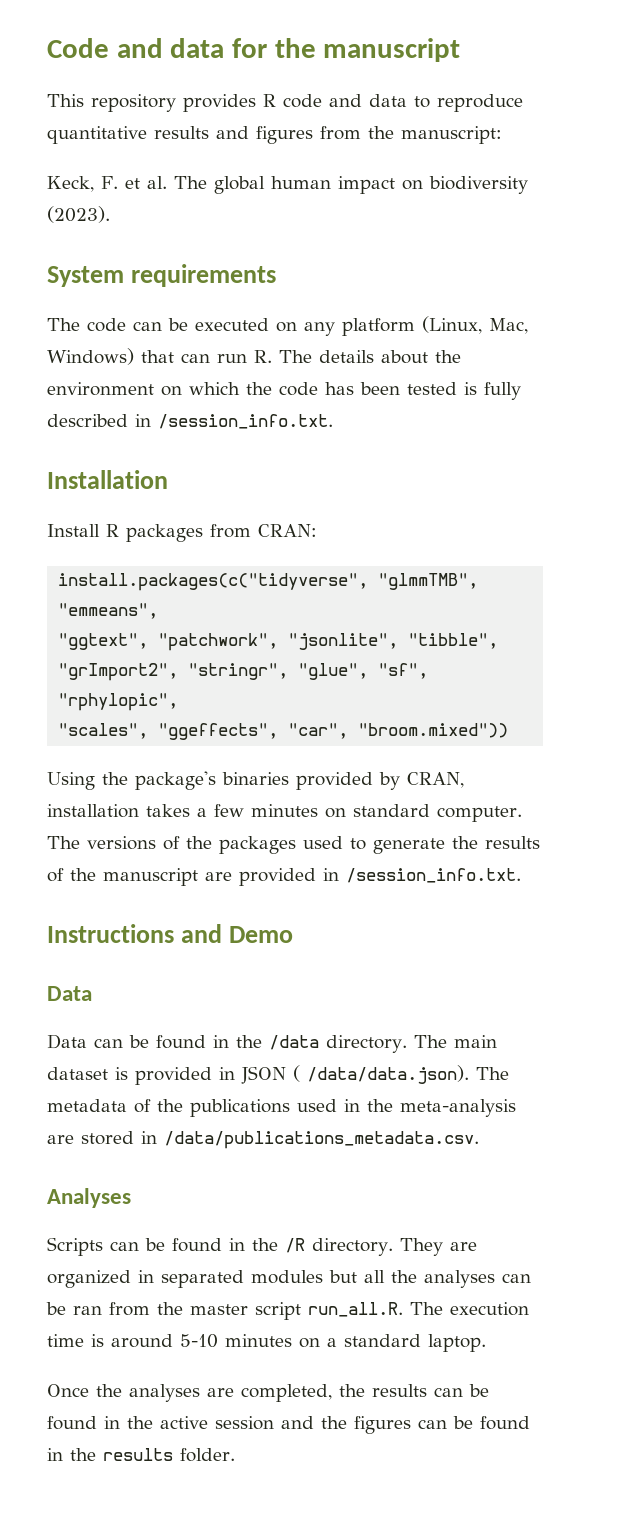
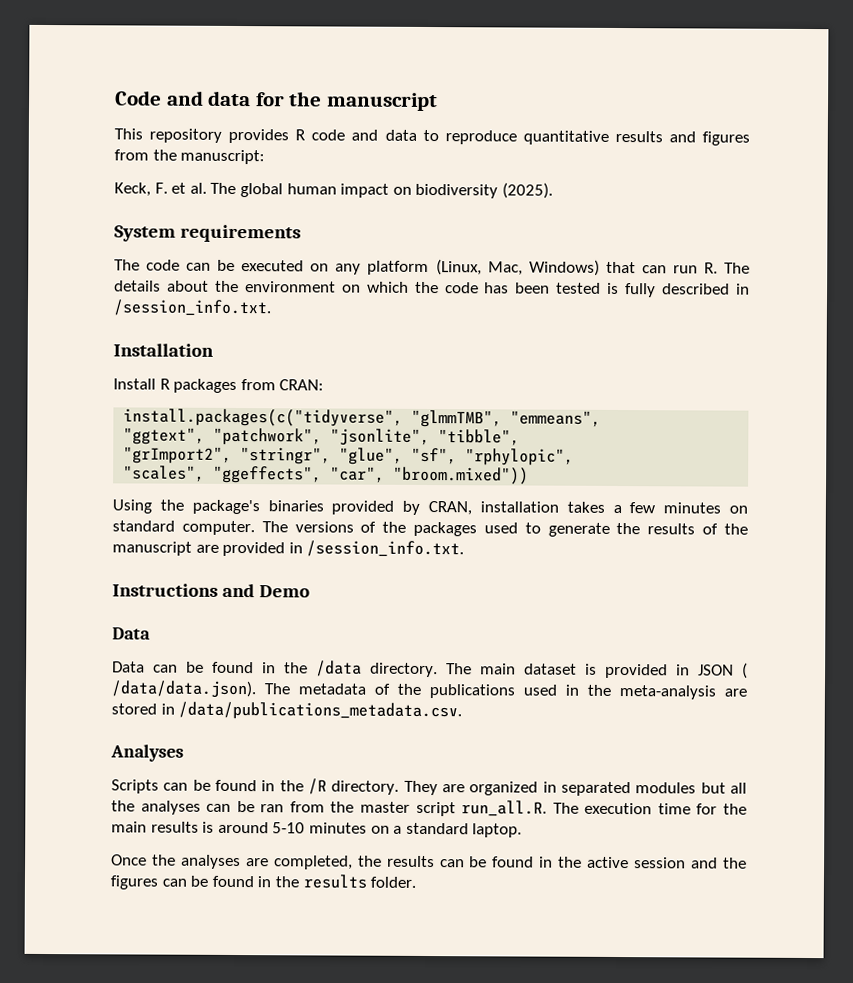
- Keck, F. et al. The global human impact on biodiversity (2023).
+ Keck, F. et al. The global human impact on biodiversity (2025).
- They are organized in separated modules but all the analyses can be ran from the master script run_all.R. The execution time is around 5-10 minutes on a standard laptop.
+ They are organized in separated modules but all the analyses can be ran from the master script run_all.R. The execution time for the main results is around 5-10 minutes on a standard laptop.

